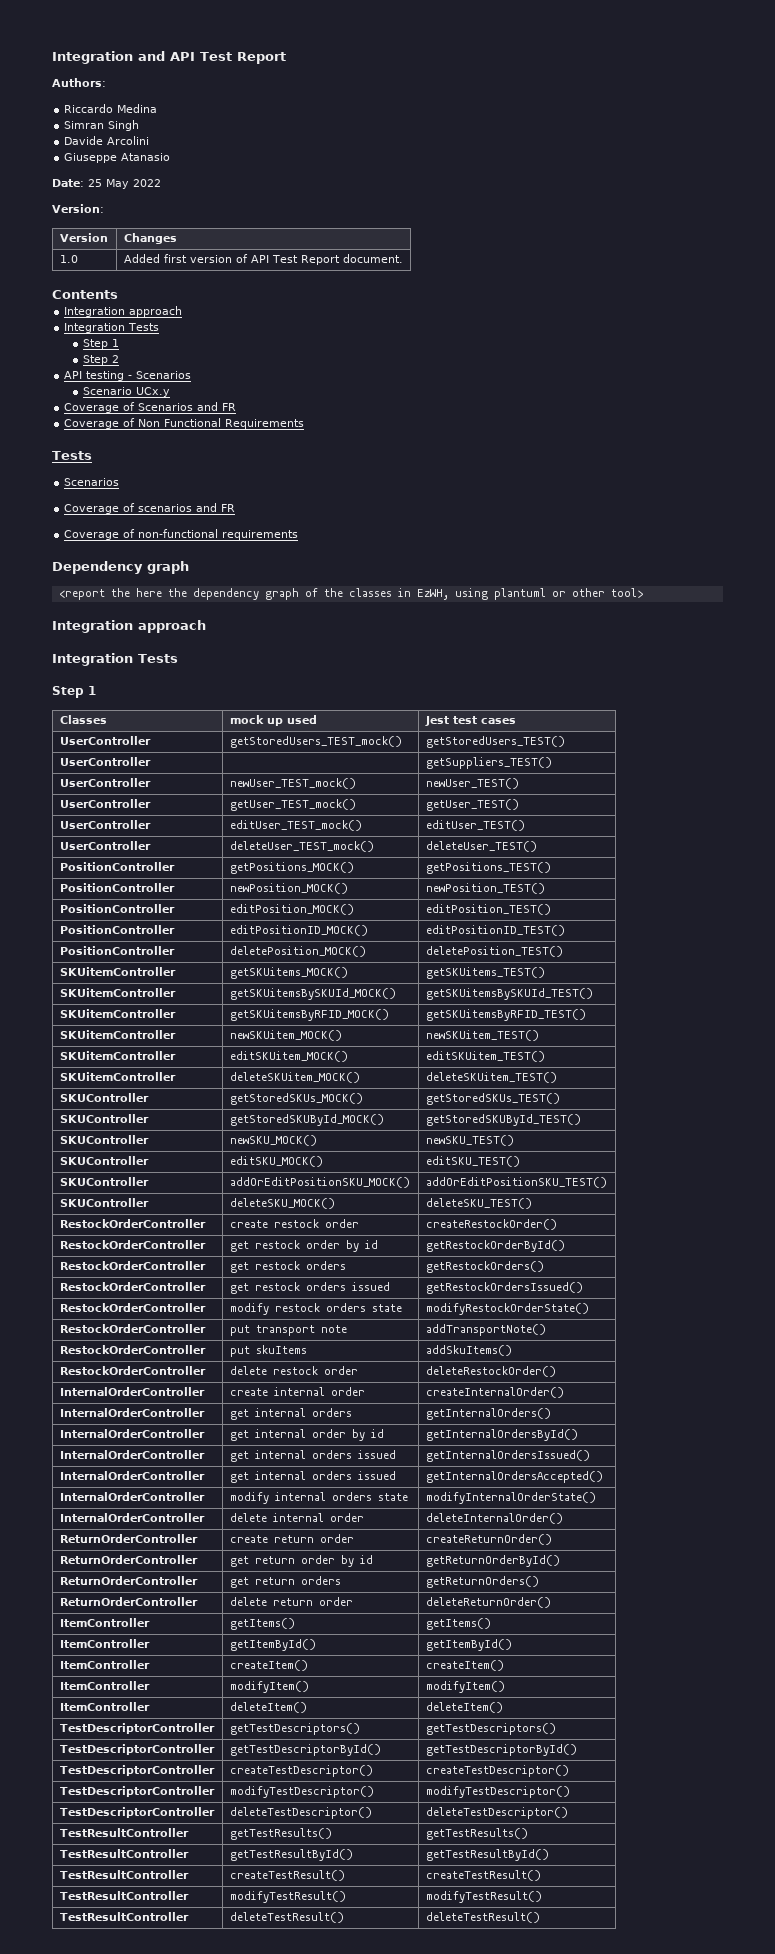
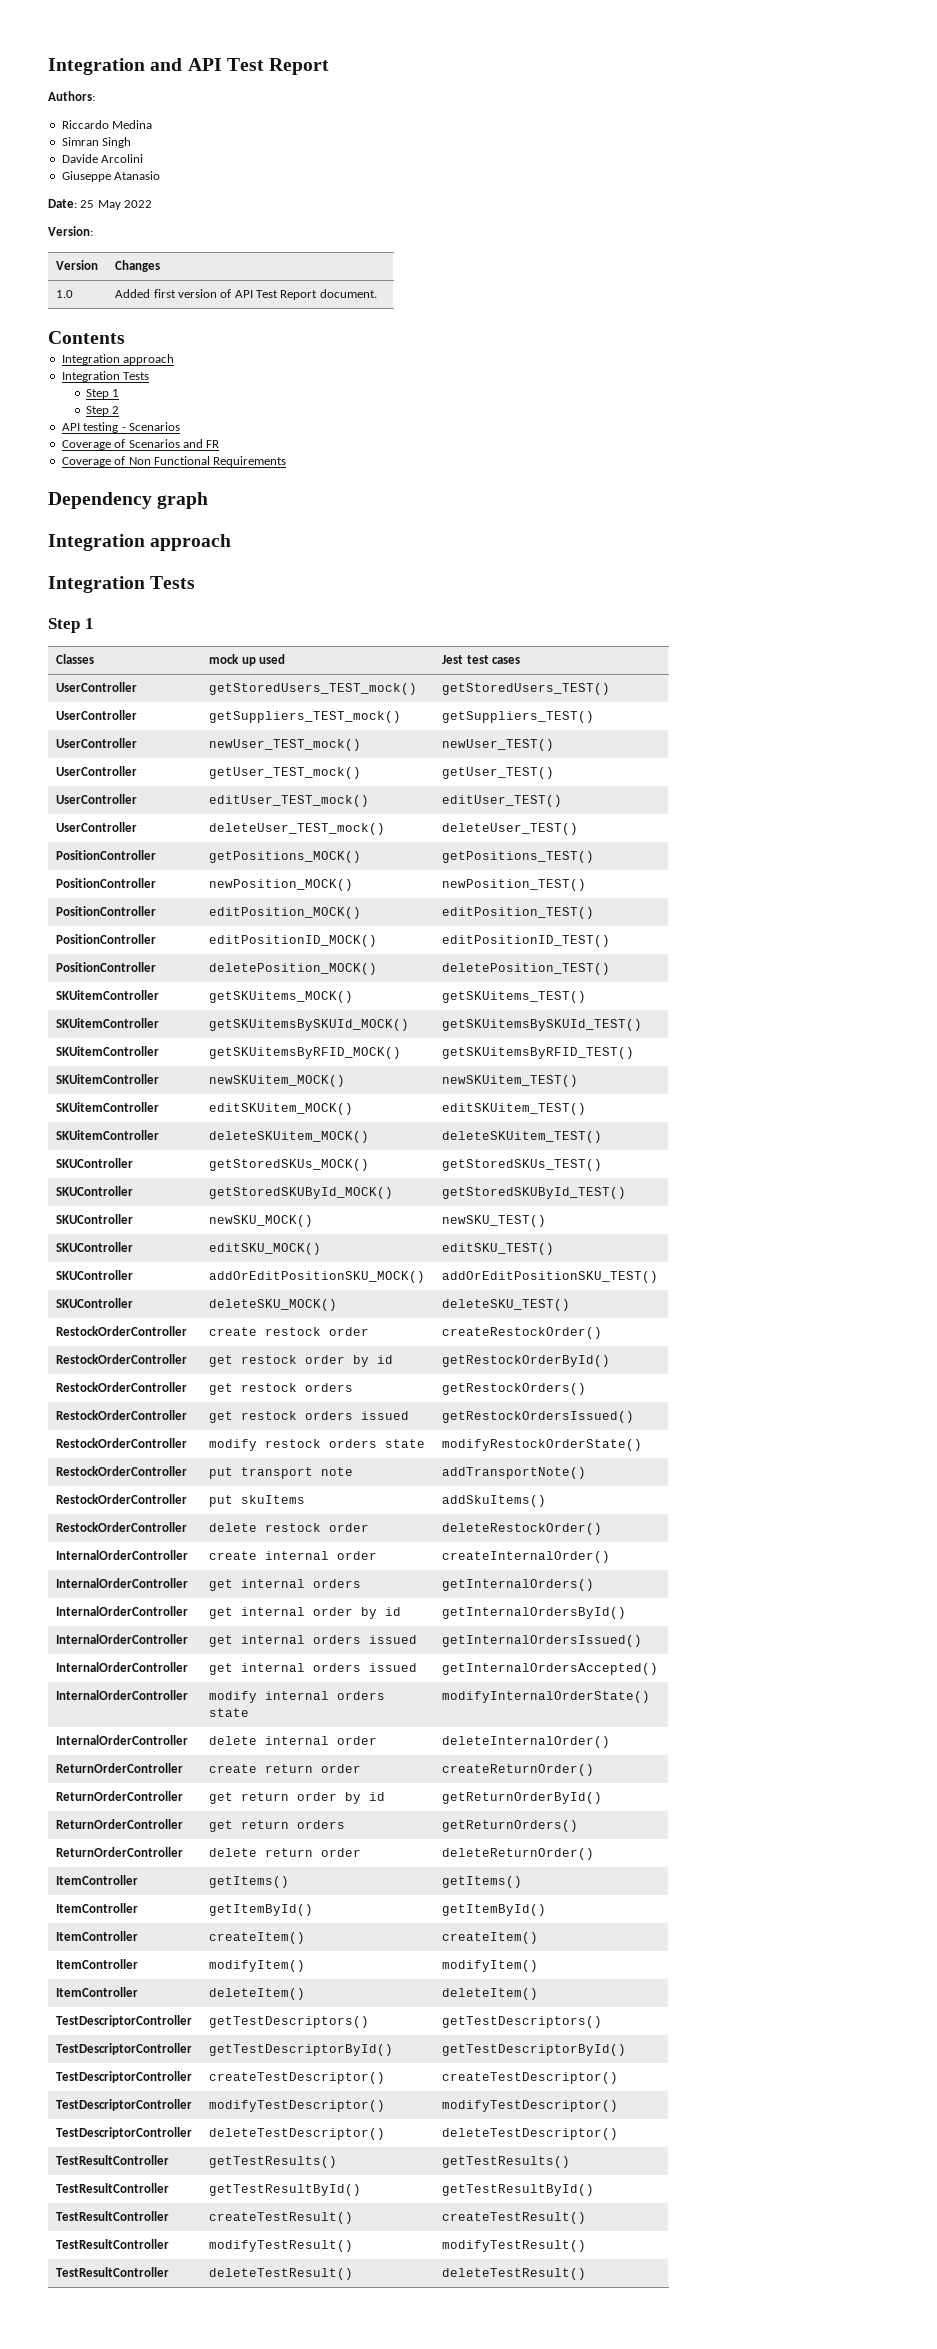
- Scenario UCx.y
  Coverage of Non Functional Requirements
- Tests
- Scenarios
- Coverage of scenarios and FR
- Coverage of non-functional requirements
  Dependency graph
- <report the here the dependency graph of the classes in EzWH, using plantuml or other tool>
- UserController | | getSuppliers_TEST()
+ UserController | getSuppliers_TEST_mock() | getSuppliers_TEST()

